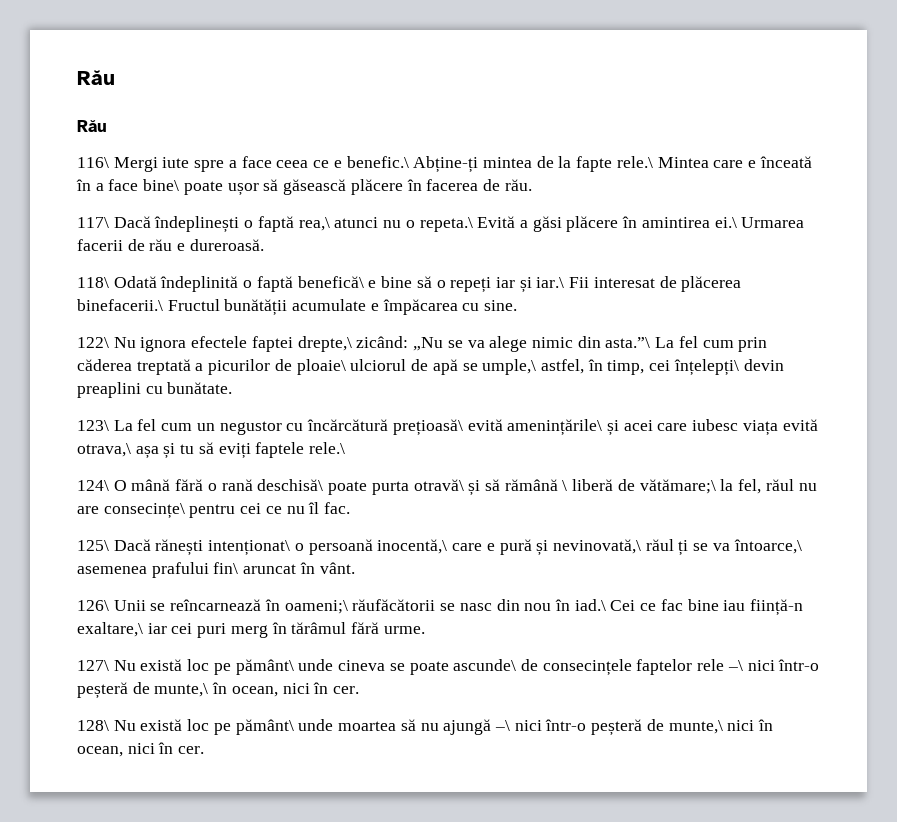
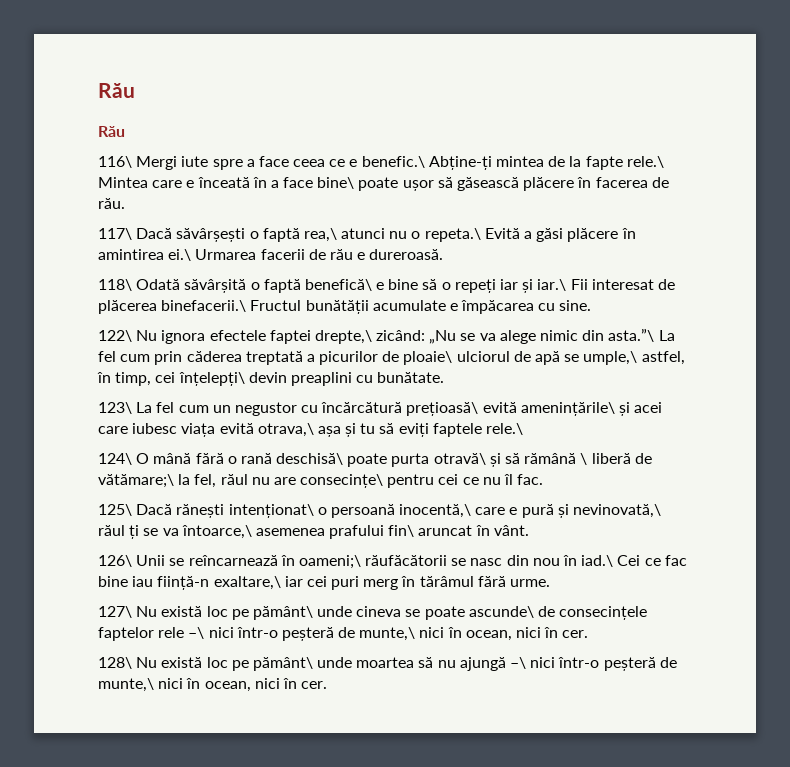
- 117\ Dacă îndeplinești o faptă rea,\ atunci nu o repeta.\ Evită a găsi plăcere în amintirea ei.\ Urmarea facerii de rău e dureroasă.
+ 117\ Dacă săvârșești o faptă rea,\ atunci nu o repeta.\ Evită a găsi plăcere în amintirea ei.\ Urmarea facerii de rău e dureroasă.
- 118\ Odată îndeplinită o faptă benefică\ e bine să o repeți iar și iar.\ Fii interesat de plăcerea binefacerii.\ Fructul bunătății acumulate e împăcarea cu sine.
+ 118\ Odată săvârșită o faptă benefică\ e bine să o repeți iar și iar.\ Fii interesat de plăcerea binefacerii.\ Fructul bunătății acumulate e împăcarea cu sine.
- 127\ Nu există loc pe pământ\ unde cineva se poate ascunde\ de consecințele faptelor rele –\ nici într-o peșteră de munte,\ în ocean, nici în cer.
+ 127\ Nu există loc pe pământ\ unde cineva se poate ascunde\ de consecințele faptelor rele –\ nici într-o peșteră de munte,\ nici în ocean, nici în cer.

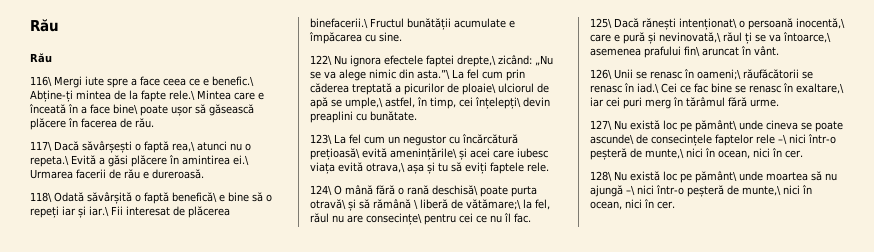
- 123\ La fel cum un negustor cu încărcătură prețioasă\ evită amenințările\ și acei care iubesc viața evită otrava,\ așa și tu să eviți faptele rele.\
+ 123\ La fel cum un negustor cu încărcătură prețioasă\ evită amenințările\ și acei care iubesc viața evită otrava,\ așa și tu să eviți faptele rele.
- 126\ Unii se reîncarnează în oameni;\ răufăcătorii se nasc din nou în iad.\ Cei ce fac bine iau ființă-n exaltare,\ iar cei puri merg în tărâmul fără urme.
+ 126\ Unii se renasc în oameni;\ răufăcătorii se renasc în iad.\ Cei ce fac bine se renasc în exaltare,\ iar cei puri merg în tărâmul fără urme.

